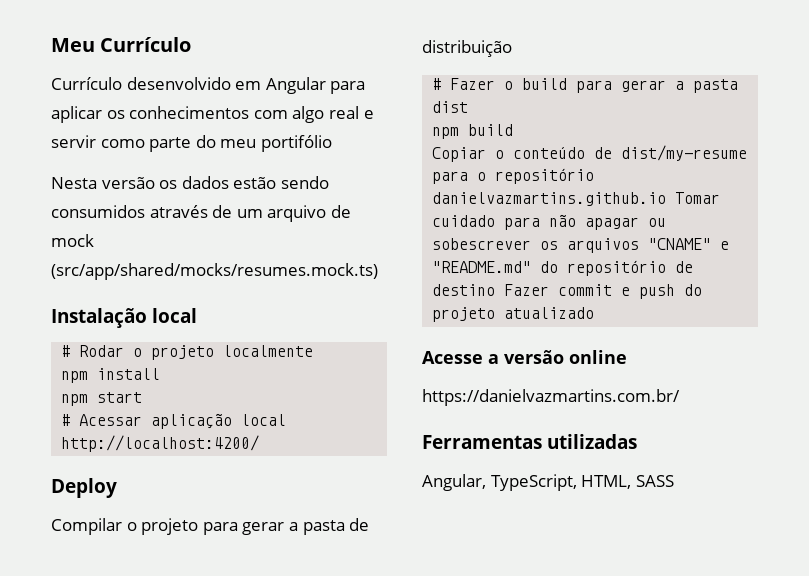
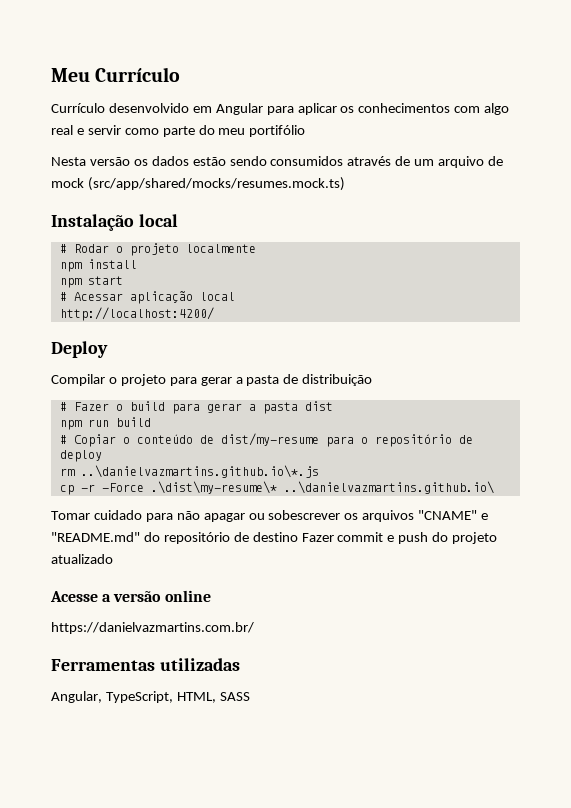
- npm build
+ npm run build
- Copiar o conteúdo de dist/my-resume para o repositório danielvazmartins.github.io Tomar cuidado para não apagar ou sobescrever os arquivos "CNAME" e "README.md" do repositório de destino Fazer commit e push do projeto atualizado
+ # Copiar o conteúdo de dist/my-resume para o repositório de deploy
+ rm ..\danielvazmartins.github.io\*.js
+ cp -r -Force .\dist\my-resume\* ..\danielvazmartins.github.io\
+ Tomar cuidado para não apagar ou sobescrever os arquivos "CNAME" e "README.md" do repositório de destino Fazer commit e push do projeto atualizado

